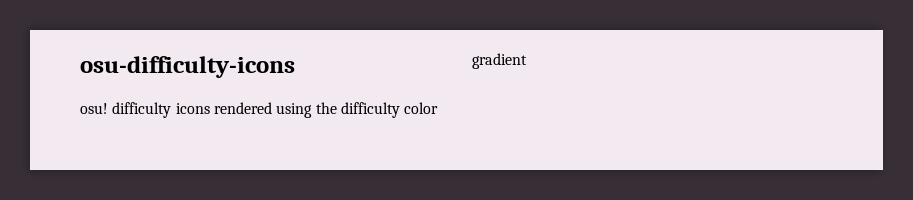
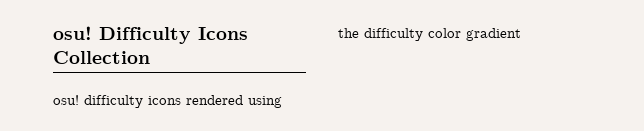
- osu-difficulty-icons
+ osu! Difficulty Icons Collection

